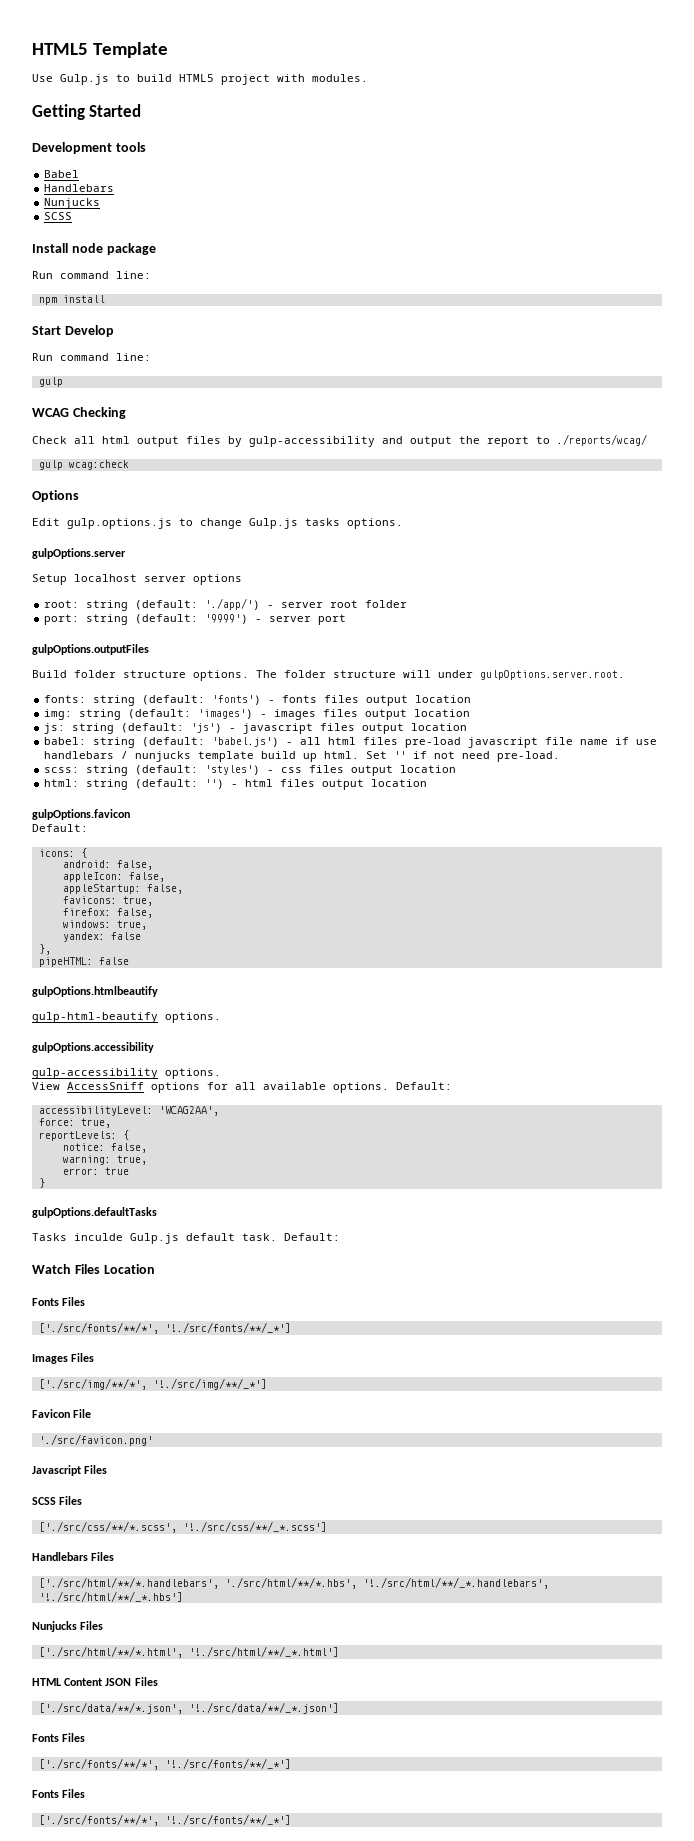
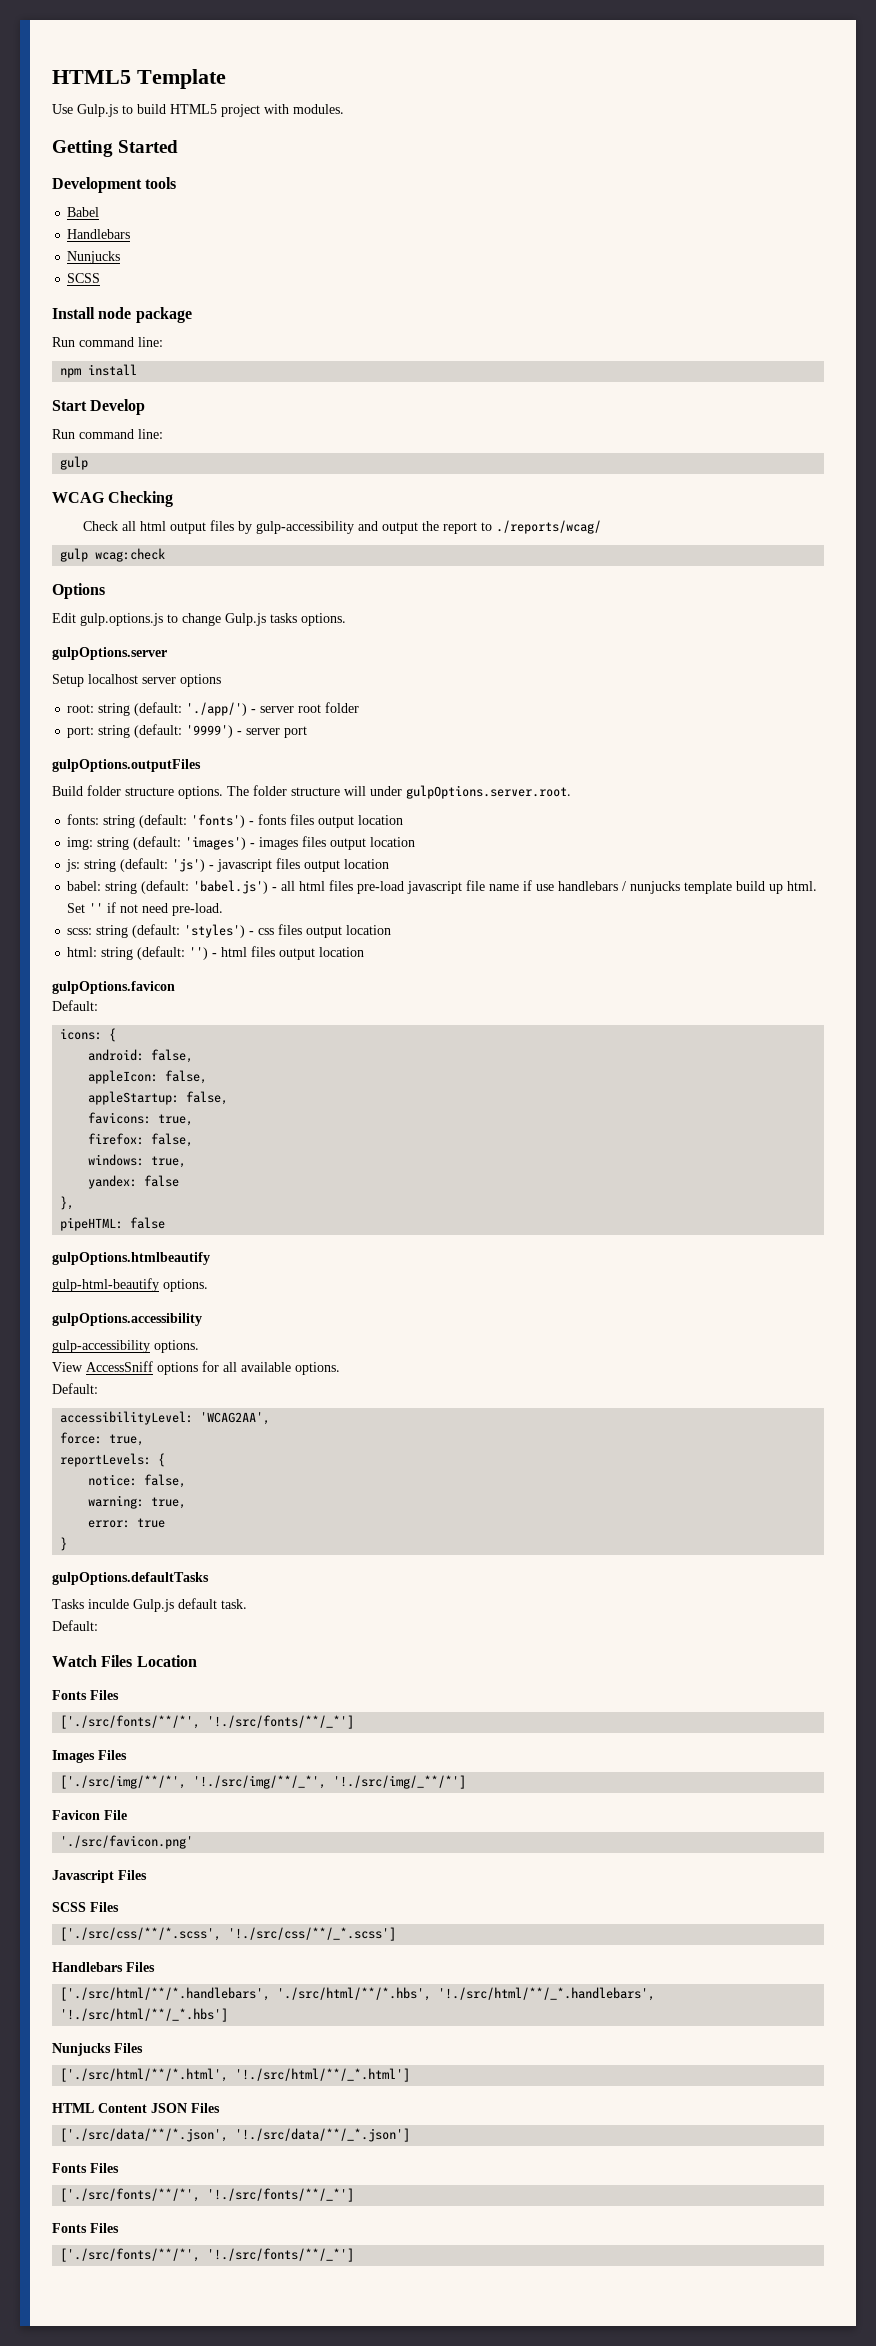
- View AccessSniff options for all available options. Default:
+ View AccessSniff options for all available options.
+ Default:
- Tasks inculde Gulp.js default task. Default:
+ Tasks inculde Gulp.js default task.
+ Default:
- ['./src/img/**/*', '!./src/img/**/_*']
+ ['./src/img/**/*', '!./src/img/**/_*', '!./src/img/_**/*']

